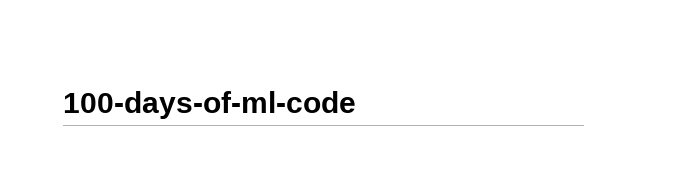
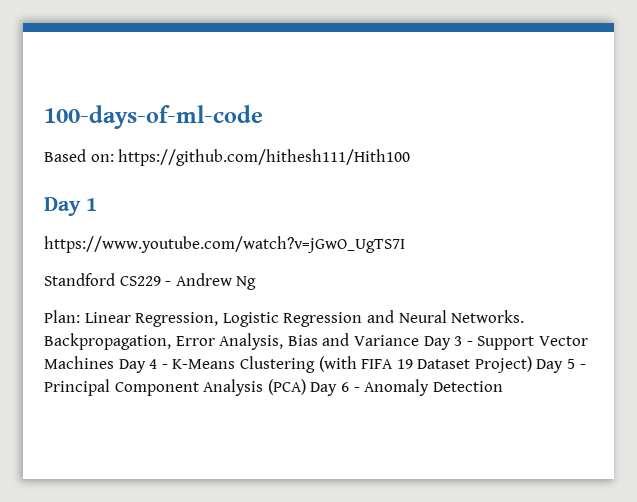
+ Based on: https://github.com/hithesh111/Hith100
+ Day 1
+ https://www.youtube.com/watch?v=jGwO_UgTS7I
+ Standford CS229 - Andrew Ng
+ Plan: Linear Regression, Logistic Regression and Neural Networks. Backpropagation, Error Analysis, Bias and Variance Day 3 - Support Vector Machines Day 4 - K-Means Clustering (with FIFA 19 Dataset Project) Day 5 - Principal Component Analysis (PCA) Day 6 - Anomaly Detection

